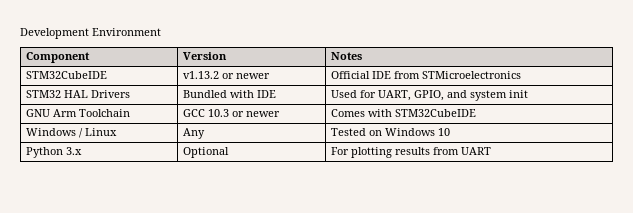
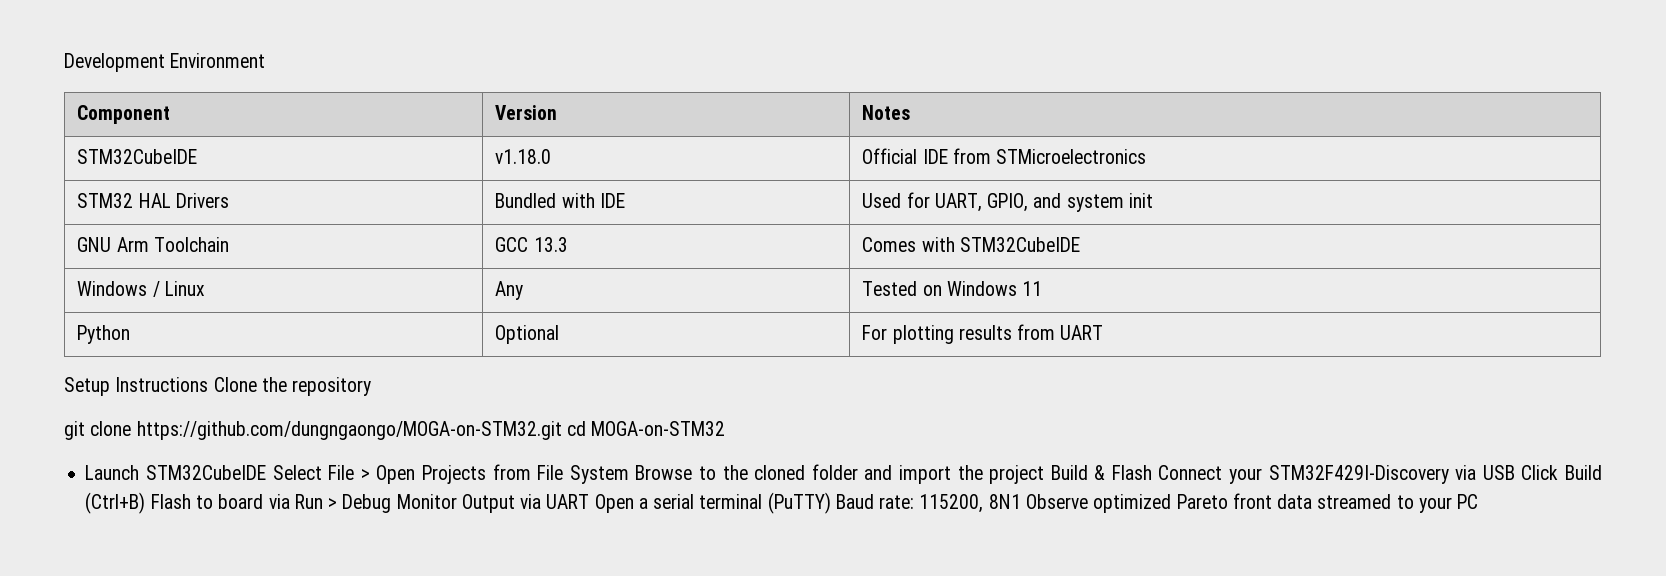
- STM32CubeIDE | v1.13.2 or newer | Official IDE from STMicroelectronics
+ STM32CubeIDE | v1.18.0 | Official IDE from STMicroelectronics
- GNU Arm Toolchain | GCC 10.3 or newer | Comes with STM32CubeIDE
+ GNU Arm Toolchain | GCC 13.3 | Comes with STM32CubeIDE
- Windows / Linux | Any | Tested on Windows 10
+ Windows / Linux | Any | Tested on Windows 11
- Python 3.x | Optional | For plotting results from UART
+ Python | Optional | For plotting results from UART
+ Setup Instructions Clone the repository
+ git clone https://github.com/dungngaongo/MOGA-on-STM32.git cd MOGA-on-STM32
+ Launch STM32CubeIDE Select File > Open Projects from File System Browse to the cloned folder and import the project Build & Flash Connect your STM32F429I-Discovery via USB Click Build (Ctrl+B) Flash to board via Run > Debug Monitor Output via UART Open a serial terminal (PuTTY) Baud rate: 115200, 8N1 Observe optimized Pareto front data streamed to your PC

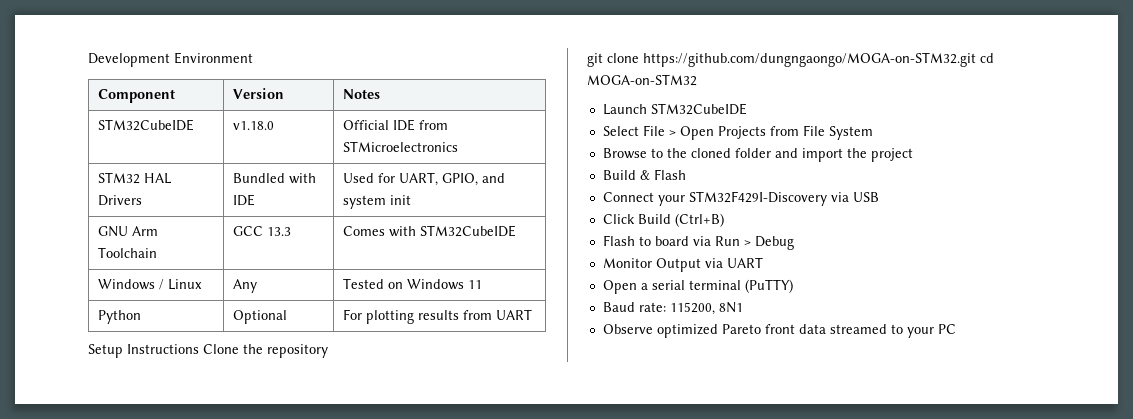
- Launch STM32CubeIDE Select File > Open Projects from File System Browse to the cloned folder and import the project Build & Flash Connect your STM32F429I-Discovery via USB Click Build (Ctrl+B) Flash to board via Run > Debug Monitor Output via UART Open a serial terminal (PuTTY) Baud rate: 115200, 8N1 Observe optimized Pareto front data streamed to your PC
+ Launch STM32CubeIDE
+ Select File > Open Projects from File System
+ Browse to the cloned folder and import the project
+ Build & Flash
+ Connect your STM32F429I-Discovery via USB
+ Click Build (Ctrl+B)
+ Flash to board via Run > Debug
+ Monitor Output via UART
+ Open a serial terminal (PuTTY)
+ Baud rate: 115200, 8N1
+ Observe optimized Pareto front data streamed to your PC

